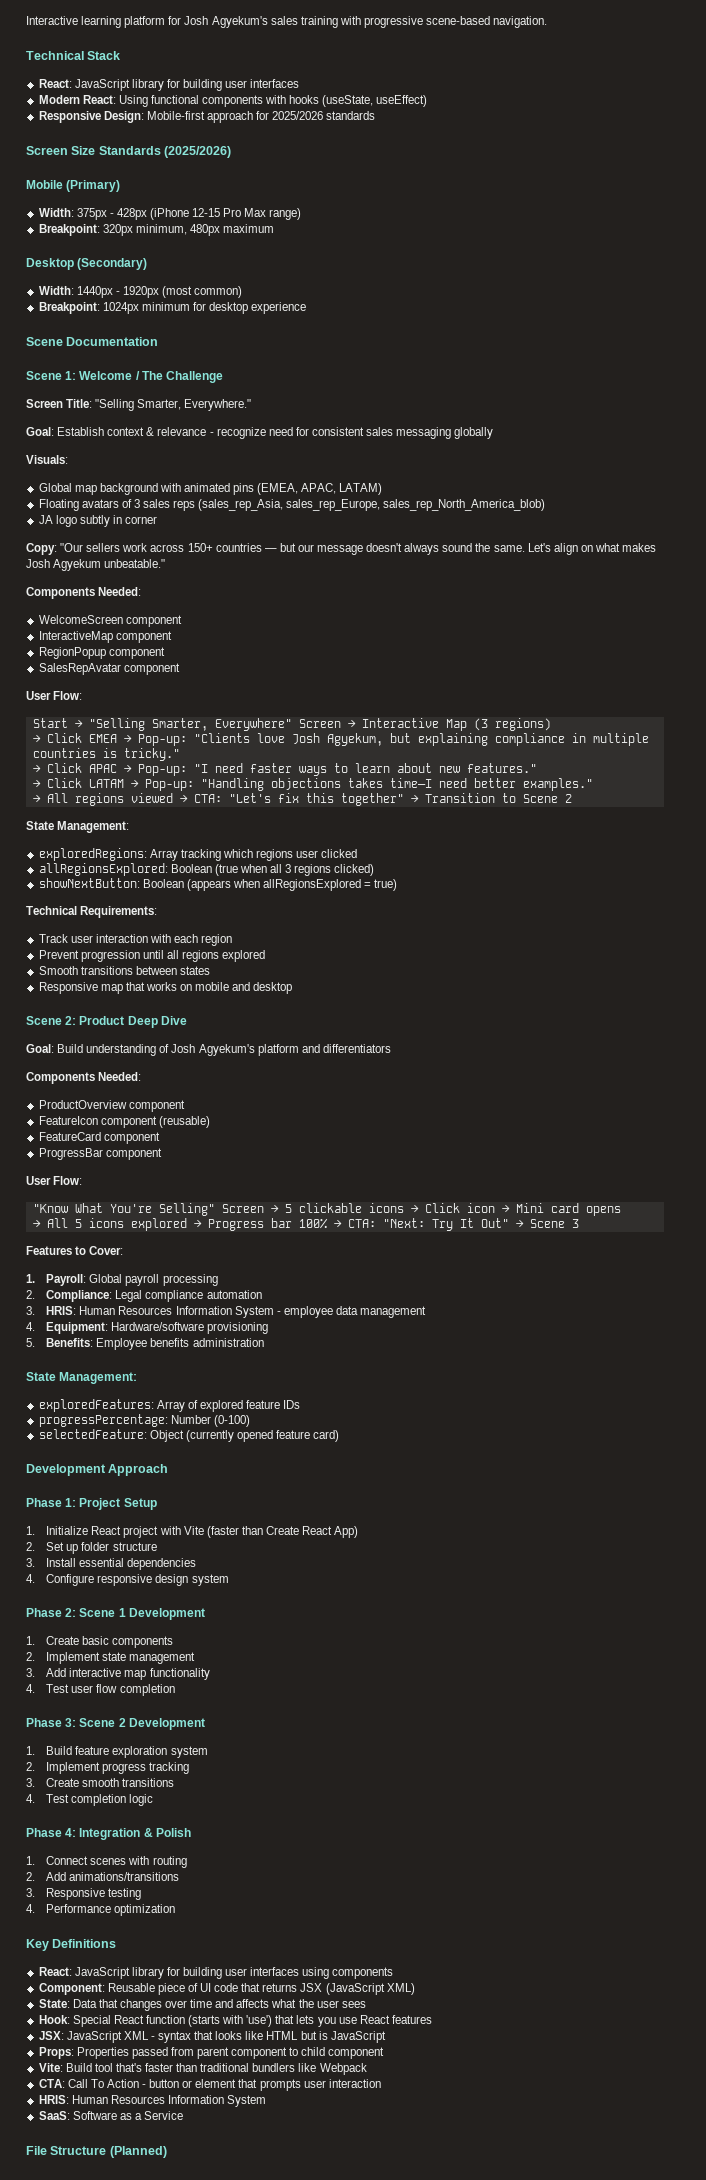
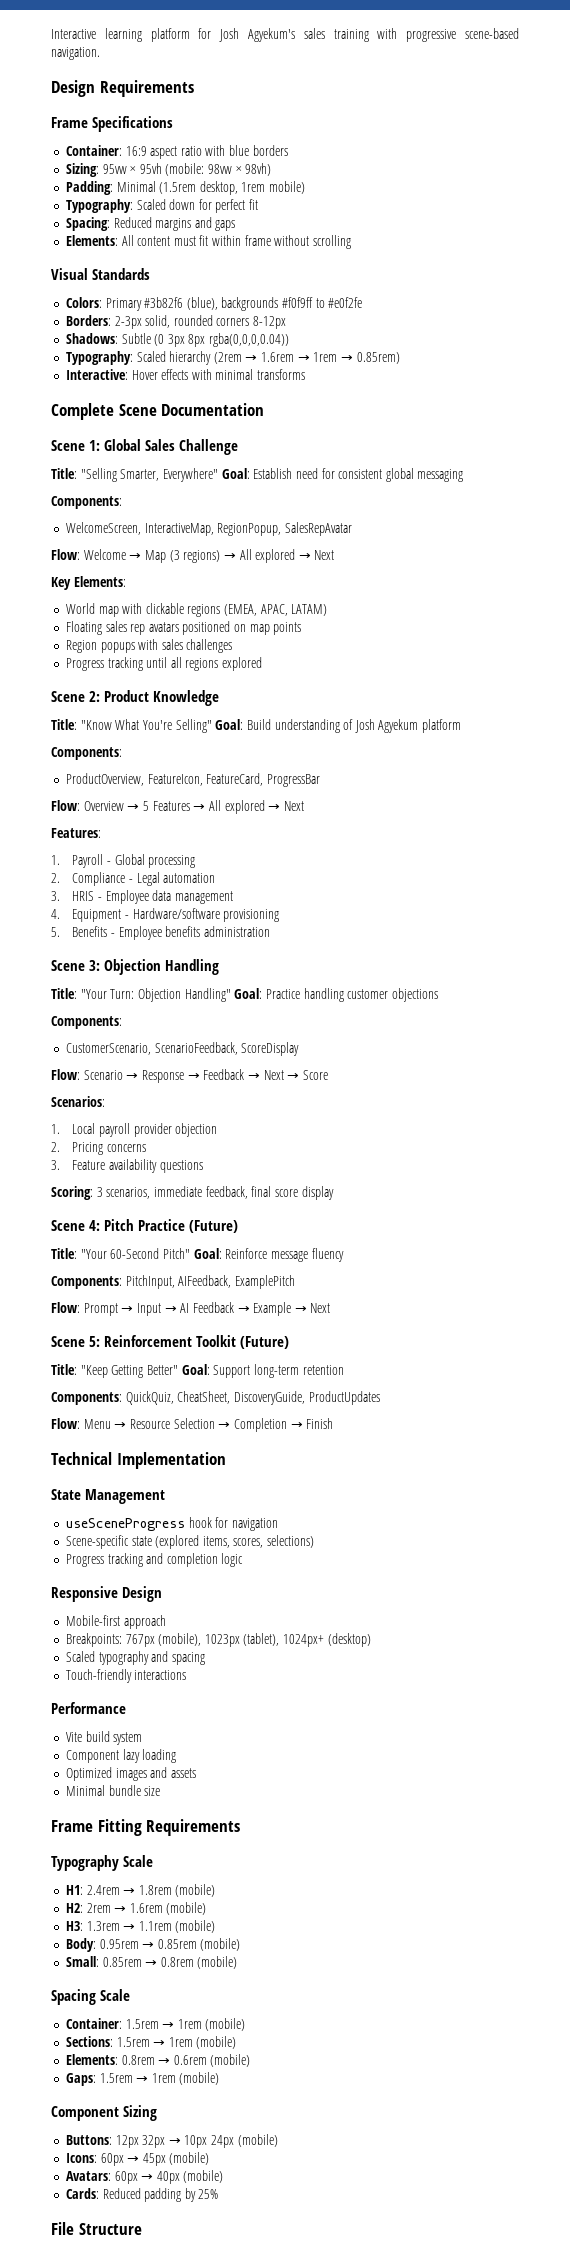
- Technical Stack
- React: JavaScript library for building user interfaces
- Modern React: Using functional components with hooks (useState, useEffect)
- Responsive Design: Mobile-first approach for 2025/2026 standards
- Screen Size Standards (2025/2026)
- Mobile (Primary)
- Width: 375px - 428px (iPhone 12-15 Pro Max range)
- Breakpoint: 320px minimum, 480px maximum
- Desktop (Secondary)
- Width: 1440px - 1920px (most common)
- Breakpoint: 1024px minimum for desktop experience
- Scene Documentation
+ Design Requirements
+ Frame Specifications
+ Container: 16:9 aspect ratio with blue borders
+ Sizing: 95vw × 95vh (mobile: 98vw × 98vh)
+ Padding: Minimal (1.5rem desktop, 1rem mobile)
+ Typography: Scaled down for perfect fit
+ Spacing: Reduced margins and gaps
+ Elements: All content must fit within frame without scrolling
+ Visual Standards
+ Colors: Primary #3b82f6 (blue), backgrounds #f0f9ff to #e0f2fe
+ Borders: 2-3px solid, rounded corners 8-12px
+ Shadows: Subtle (0 3px 8px rgba(0,0,0,0.04))
+ Typography: Scaled hierarchy (2rem → 1.6rem → 1rem → 0.85rem)
+ Interactive: Hover effects with minimal transforms
+ Complete Scene Documentation
- Scene 1: Welcome / The Challenge
+ Scene 1: Global Sales Challenge
- Screen Title: "Selling Smarter, Everywhere."
- Goal: Establish context & relevance - recognize need for consistent sales messaging globally
- Visuals:
- Global map background with animated pins (EMEA, APAC, LATAM)
- Floating avatars of 3 sales reps (sales_rep_Asia, sales_rep_Europe, sales_rep_North_America_blob)
- JA logo subtly in corner
- Copy: "Our sellers work across 150+ countries — but our message doesn't always sound the same. Let's align on what makes Josh Agyekum unbeatable."
- Components Needed:
- WelcomeScreen component
- InteractiveMap component
- RegionPopup component
- SalesRepAvatar component
- User Flow:
- Start → "Selling Smarter, Everywhere" Screen → Interactive Map (3 regions)
- → Click EMEA → Pop-up: "Clients love Josh Agyekum, but explaining compliance in multiple countries is tricky."
- → Click APAC → Pop-up: "I need faster ways to learn about new features."
- → Click LATAM → Pop-up: "Handling objections takes time—I need better examples."
- → All regions viewed → CTA: "Let's fix this together" → Transition to Scene 2
- State Management:
- exploredRegions: Array tracking which regions user clicked
- allRegionsExplored: Boolean (true when all 3 regions clicked)
- showNextButton: Boolean (appears when allRegionsExplored = true)
- Technical Requirements:
- Track user interaction with each region
- Prevent progression until all regions explored
- Smooth transitions between states
- Responsive map that works on mobile and desktop
- Scene 2: Product Deep Dive
- Goal: Build understanding of Josh Agyekum's platform and differentiators
- Components Needed:
- ProductOverview component
- FeatureIcon component (reusable)
- FeatureCard component
- ProgressBar component
- User Flow:
- "Know What You're Selling" Screen → 5 clickable icons → Click icon → Mini card opens
- → All 5 icons explored → Progress bar 100% → CTA: "Next: Try It Out" → Scene 3
- Features to Cover:
- 1. Payroll: Global payroll processing
+ Title: "Selling Smarter, Everywhere" Goal: Establish need for consistent global messaging
+ Components:
+ WelcomeScreen, InteractiveMap, RegionPopup, SalesRepAvatar
+ Flow: Welcome → Map (3 regions) → All explored → Next
+ Key Elements:
+ World map with clickable regions (EMEA, APAC, LATAM)
+ Floating sales rep avatars positioned on map points
+ Region popups with sales challenges
+ Progress tracking until all regions explored
+ Scene 2: Product Knowledge
+ Title: "Know What You're Selling" Goal: Build understanding of Josh Agyekum platform
+ Components:
+ ProductOverview, FeatureIcon, FeatureCard, ProgressBar
+ Flow: Overview → 5 Features → All explored → Next
+ Features:
+ 1. Payroll - Global processing
- 2. Compliance: Legal compliance automation
+ 2. Compliance - Legal automation
- 3. HRIS: Human Resources Information System - employee data management
+ 3. HRIS - Employee data management
- 4. Equipment: Hardware/software provisioning
+ 4. Equipment - Hardware/software provisioning
- 5. Benefits: Employee benefits administration
- State Management:
- exploredFeatures: Array of explored feature IDs
- progressPercentage: Number (0-100)
- selectedFeature: Object (currently opened feature card)
- Development Approach
- Phase 1: Project Setup
- 1. Initialize React project with Vite (faster than Create React App)
- 2. Set up folder structure
- 3. Install essential dependencies
- 4. Configure responsive design system
- Phase 2: Scene 1 Development
- 1. Create basic components
- 2. Implement state management
- 3. Add interactive map functionality
- 4. Test user flow completion
- Phase 3: Scene 2 Development
- 1. Build feature exploration system
- 2. Implement progress tracking
- 3. Create smooth transitions
- 4. Test completion logic
- Phase 4: Integration & Polish
- 1. Connect scenes with routing
- 2. Add animations/transitions
- 3. Responsive testing
- 4. Performance optimization
- Key Definitions
- React: JavaScript library for building user interfaces using components
- Component: Reusable piece of UI code that returns JSX (JavaScript XML)
- State: Data that changes over time and affects what the user sees
- Hook: Special React function (starts with 'use') that lets you use React features
- JSX: JavaScript XML - syntax that looks like HTML but is JavaScript
- Props: Properties passed from parent component to child component
- Vite: Build tool that's faster than traditional bundlers like Webpack
- CTA: Call To Action - button or element that prompts user interaction
- HRIS: Human Resources Information System
- SaaS: Software as a Service
+ 5. Benefits - Employee benefits administration
+ Scene 3: Objection Handling
+ Title: "Your Turn: Objection Handling" Goal: Practice handling customer objections
+ Components:
+ CustomerScenario, ScenarioFeedback, ScoreDisplay
+ Flow: Scenario → Response → Feedback → Next → Score
+ Scenarios:
+ 1. Local payroll provider objection
+ 2. Pricing concerns
+ 3. Feature availability questions
+ Scoring: 3 scenarios, immediate feedback, final score display
+ Scene 4: Pitch Practice (Future)
+ Title: "Your 60-Second Pitch" Goal: Reinforce message fluency
+ Components: PitchInput, AIFeedback, ExamplePitch
+ Flow: Prompt → Input → AI Feedback → Example → Next
+ Scene 5: Reinforcement Toolkit (Future)
+ Title: "Keep Getting Better" Goal: Support long-term retention
+ Components: QuickQuiz, CheatSheet, DiscoveryGuide, ProductUpdates
+ Flow: Menu → Resource Selection → Completion → Finish
+ Technical Implementation
+ State Management
+ useSceneProgress hook for navigation
+ Scene-specific state (explored items, scores, selections)
+ Progress tracking and completion logic
+ Responsive Design
+ Mobile-first approach
+ Breakpoints: 767px (mobile), 1023px (tablet), 1024px+ (desktop)
+ Scaled typography and spacing
+ Touch-friendly interactions
+ Performance
+ Vite build system
+ Component lazy loading
+ Optimized images and assets
+ Minimal bundle size
+ Frame Fitting Requirements
+ Typography Scale
+ H1: 2.4rem → 1.8rem (mobile)
+ H2: 2rem → 1.6rem (mobile)
+ H3: 1.3rem → 1.1rem (mobile)
+ Body: 0.95rem → 0.85rem (mobile)
+ Small: 0.85rem → 0.8rem (mobile)
+ Spacing Scale
+ Container: 1.5rem → 1rem (mobile)
+ Sections: 1.5rem → 1rem (mobile)
+ Elements: 0.8rem → 0.6rem (mobile)
+ Gaps: 1.5rem → 1rem (mobile)
+ Component Sizing
+ Buttons: 12px 32px → 10px 24px (mobile)
+ Icons: 60px → 45px (mobile)
+ Avatars: 60px → 40px (mobile)
+ Cards: Reduced padding by 25%
- File Structure (Planned)
+ File Structure

